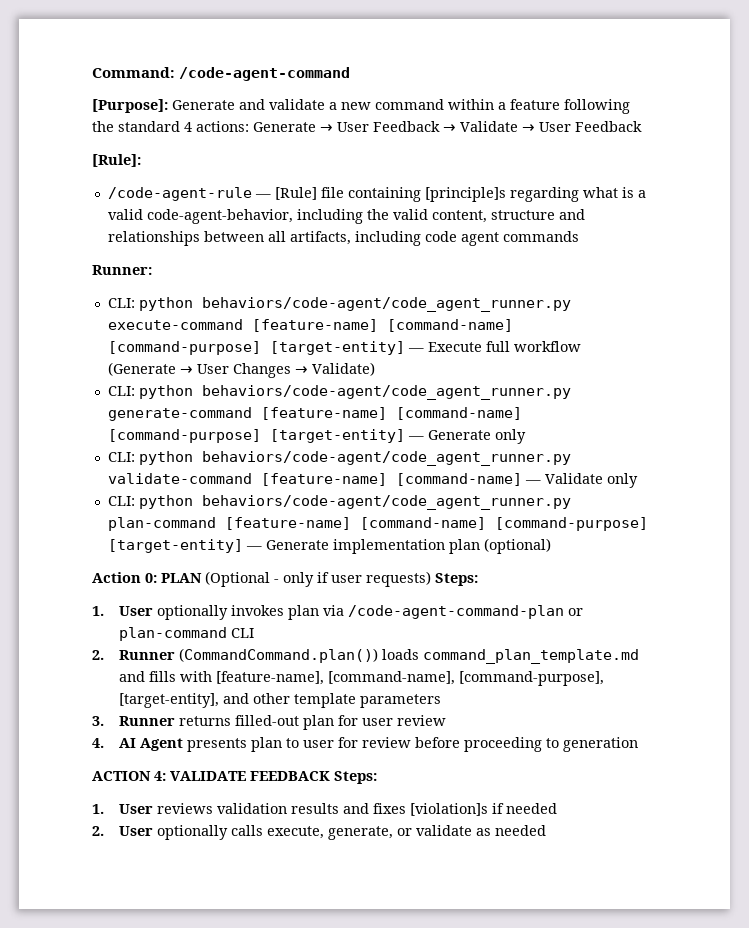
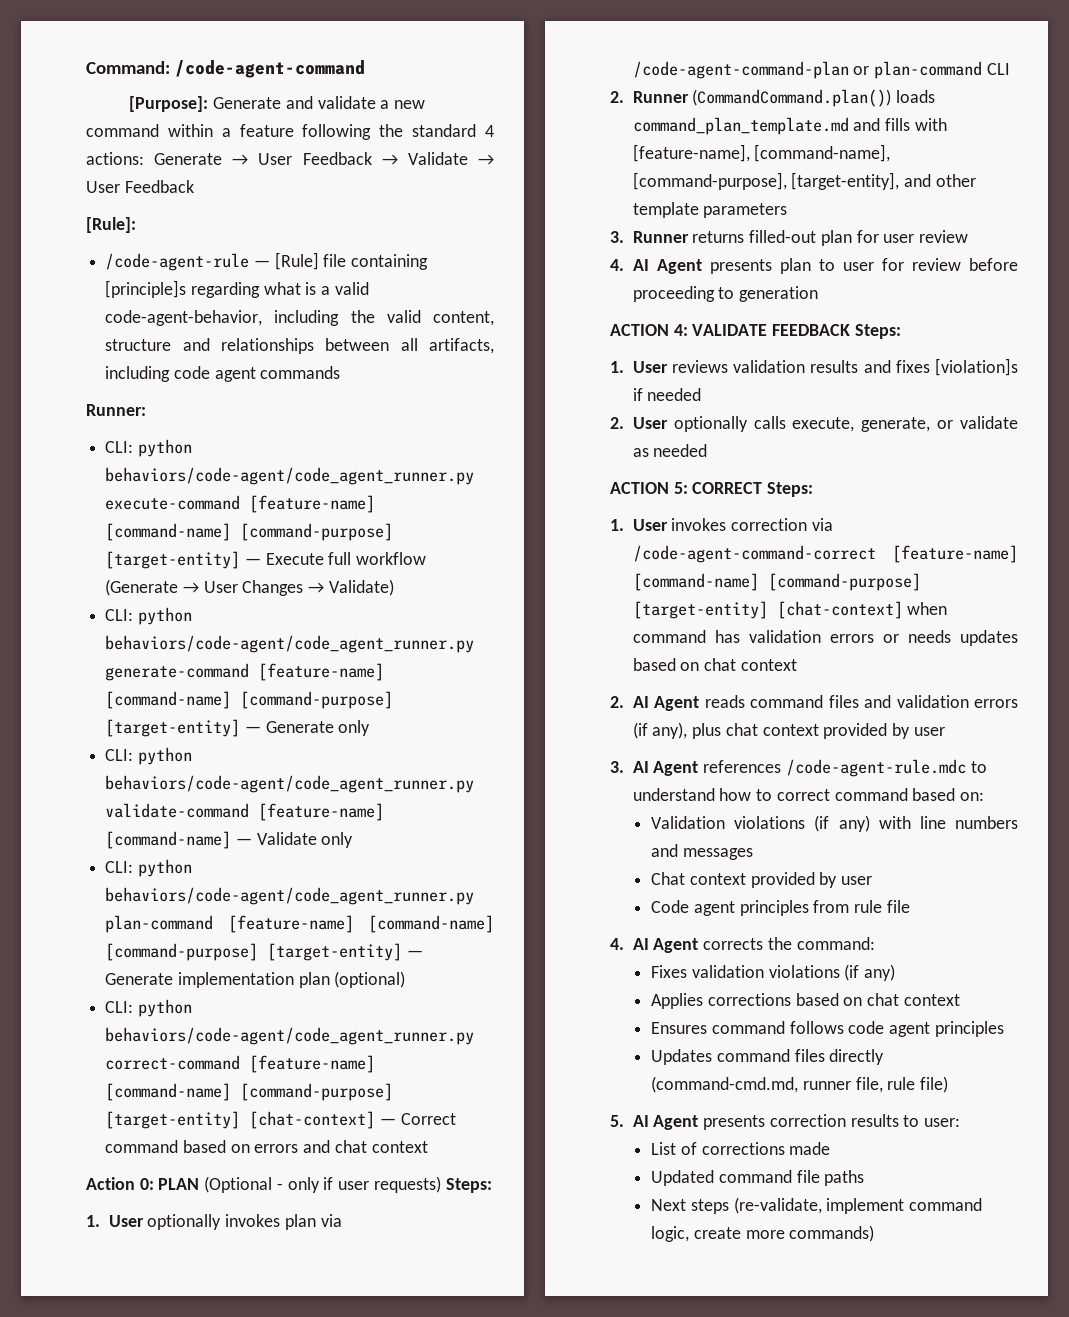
+ CLI: python behaviors/code-agent/code_agent_runner.py correct-command [feature-name] [command-name] [command-purpose] [target-entity] [chat-context] — Correct command based on errors and chat context
+ ACTION 5: CORRECT Steps:
+ 1. User invokes correction via /code-agent-command-correct [feature-name] [command-name] [command-purpose] [target-entity] [chat-context] when command has validation errors or needs updates based on chat context
+ 2. AI Agent reads command files and validation errors (if any), plus chat context provided by user
+ 3. AI Agent references /code-agent-rule.mdc to understand how to correct command based on:
+ Validation violations (if any) with line numbers and messages
+ Chat context provided by user
+ Code agent principles from rule file
+ 4. AI Agent corrects the command:
+ Fixes validation violations (if any)
+ Applies corrections based on chat context
+ Ensures command follows code agent principles
+ Updates command files directly (command-cmd.md, runner file, rule file)
+ 5. AI Agent presents correction results to user:
+ List of corrections made
+ Updated command file paths
+ Next steps (re-validate, implement command logic, create more commands)

